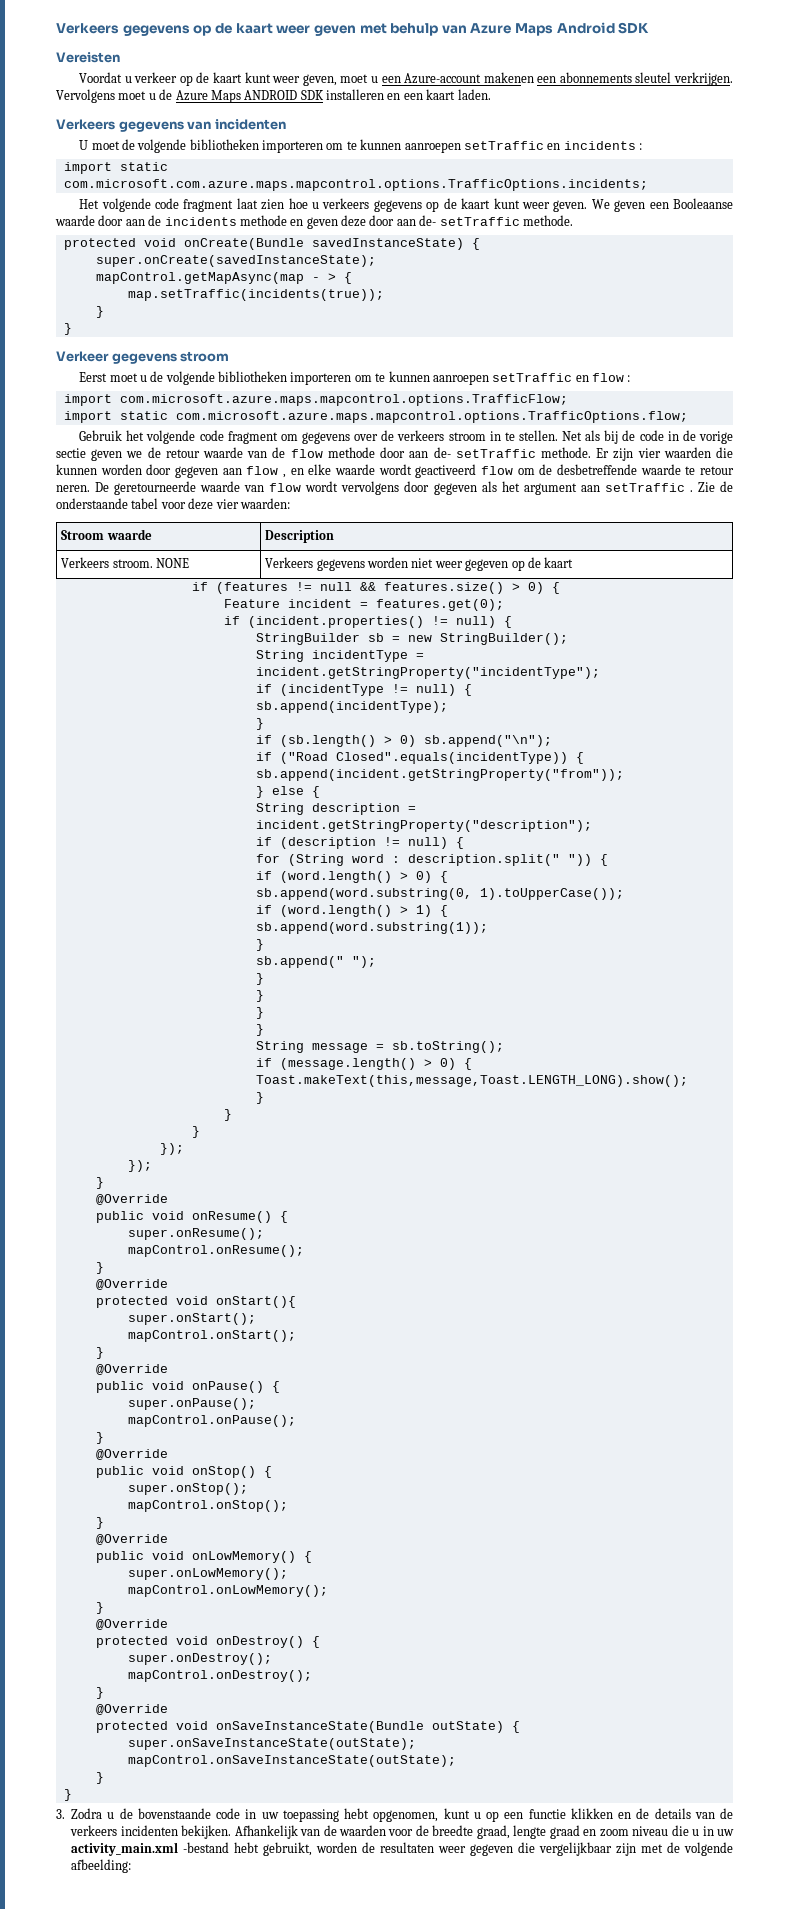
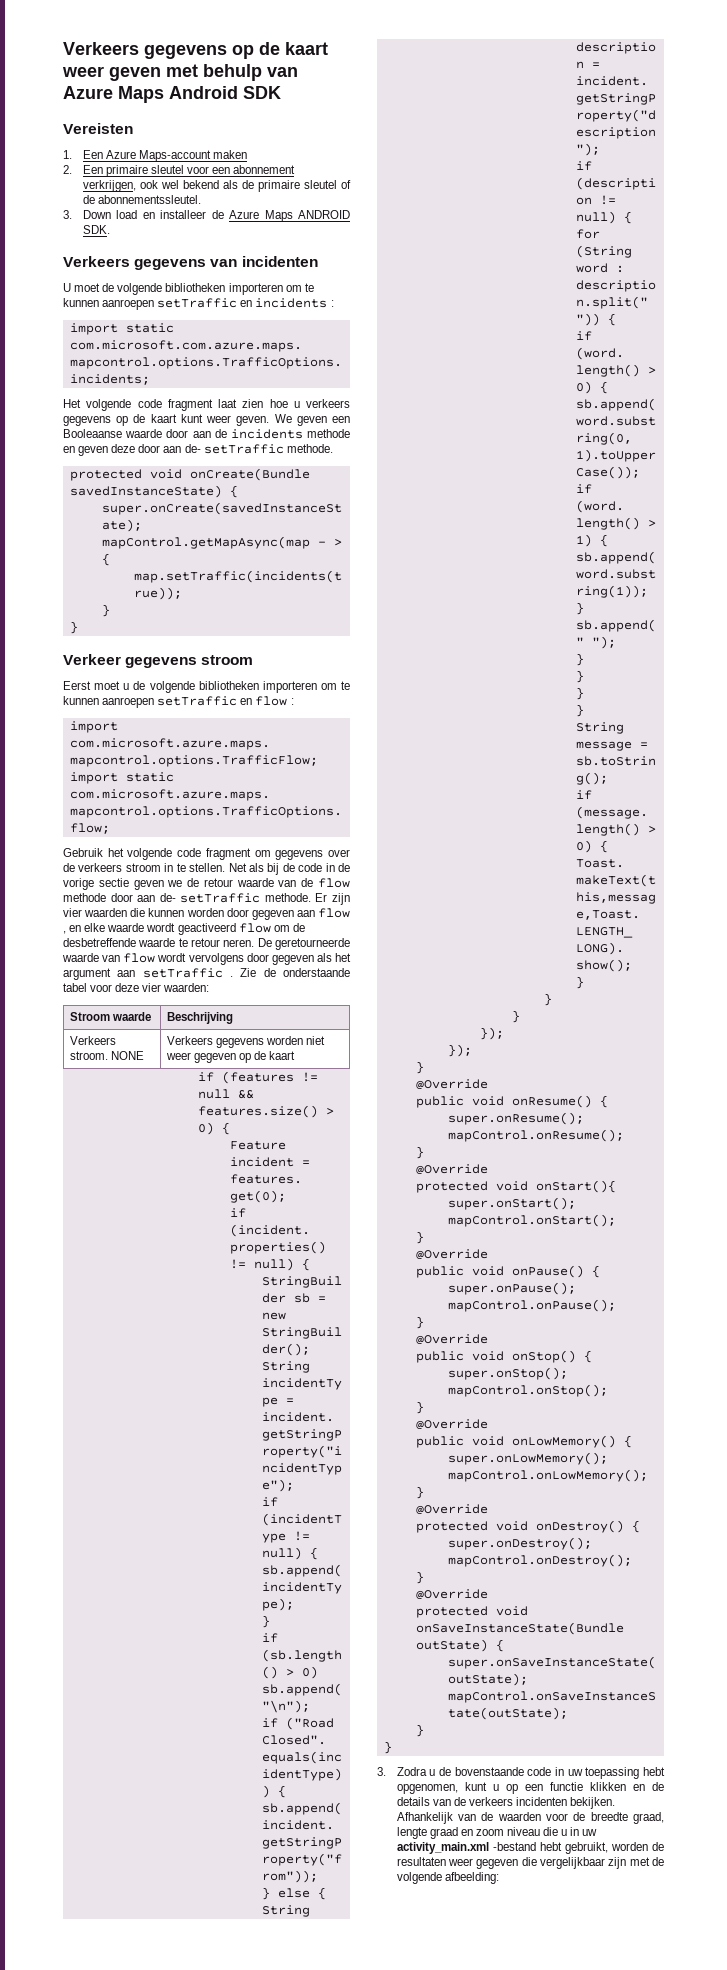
- Voordat u verkeer op de kaart kunt weer geven, moet u een Azure-account makenen een abonnements sleutel verkrijgen. Vervolgens moet u de Azure Maps ANDROID SDK installeren en een kaart laden.
+ 1. Een Azure Maps-account maken
+ 2. Een primaire sleutel voor een abonnement verkrijgen, ook wel bekend als de primaire sleutel of de abonnementssleutel.
+ 3. Down load en installeer de Azure Maps ANDROID SDK.
- Stroom waarde | Description
+ Stroom waarde | Beschrijving

